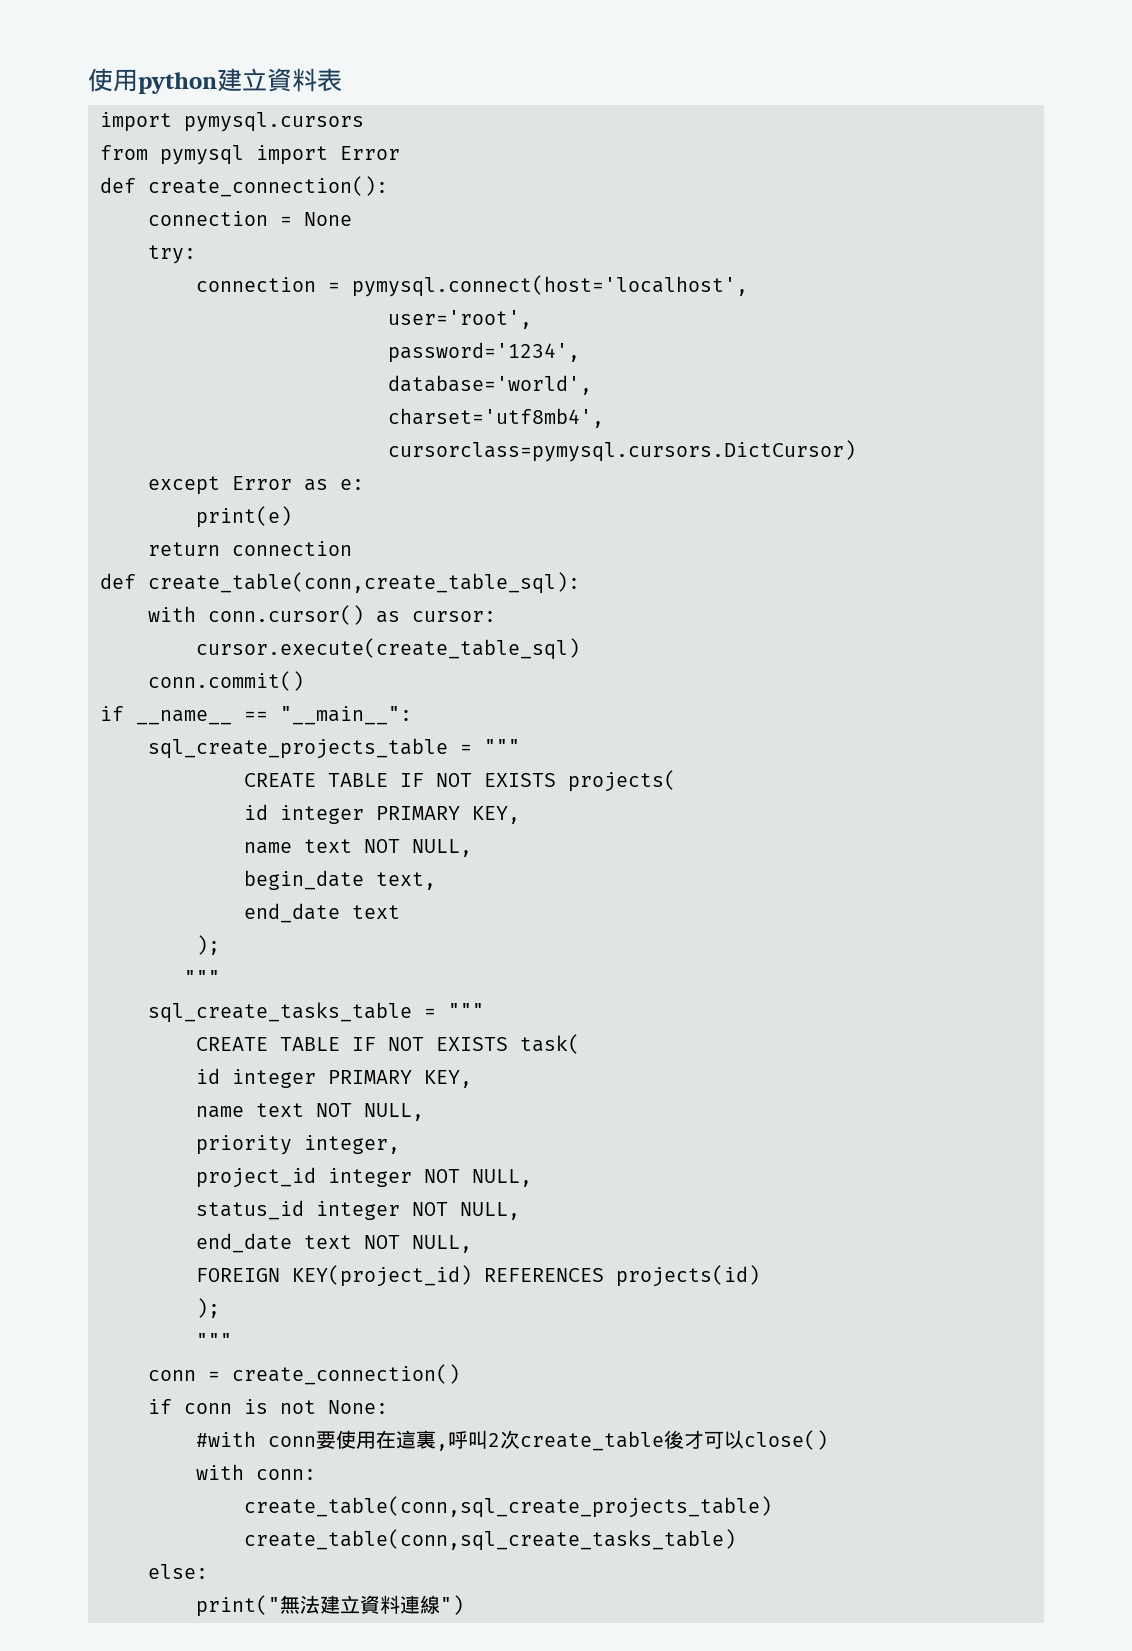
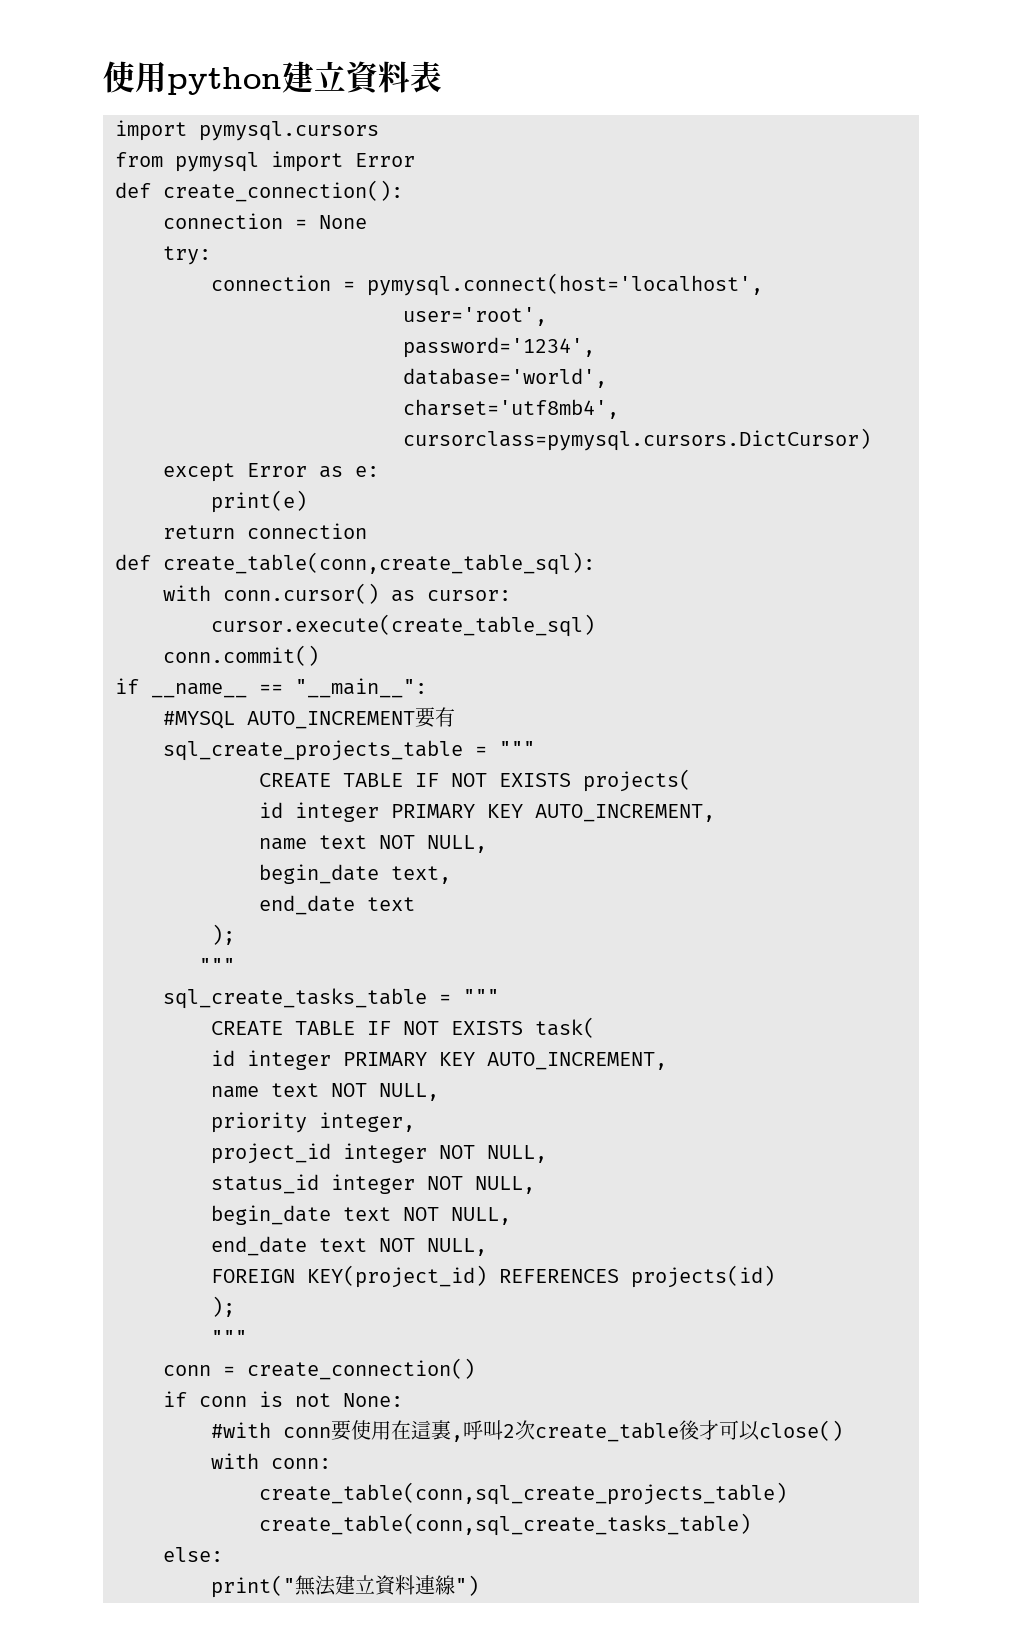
+ #MYSQL AUTO_INCREMENT要有
  CREATE TABLE IF NOT EXISTS projects(
- id integer PRIMARY KEY,
+ id integer PRIMARY KEY AUTO_INCREMENT,
  CREATE TABLE IF NOT EXISTS task(
- id integer PRIMARY KEY,
+ id integer PRIMARY KEY AUTO_INCREMENT,
+ begin_date text NOT NULL,

